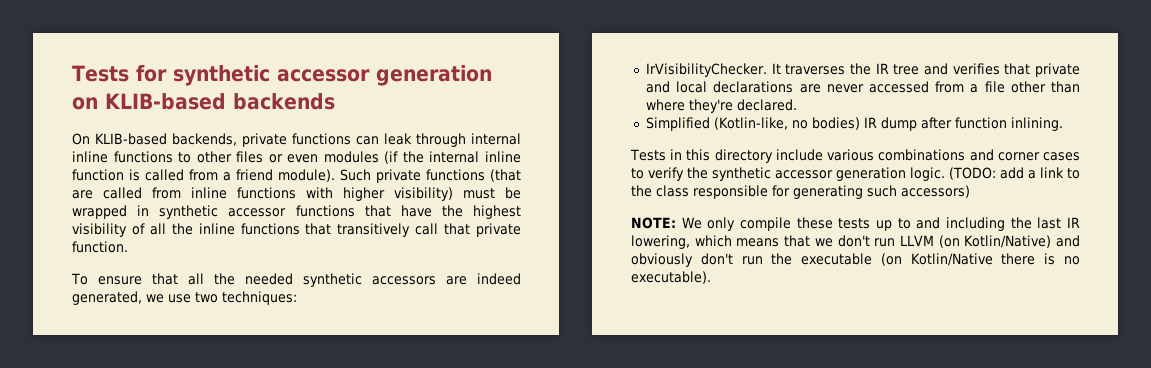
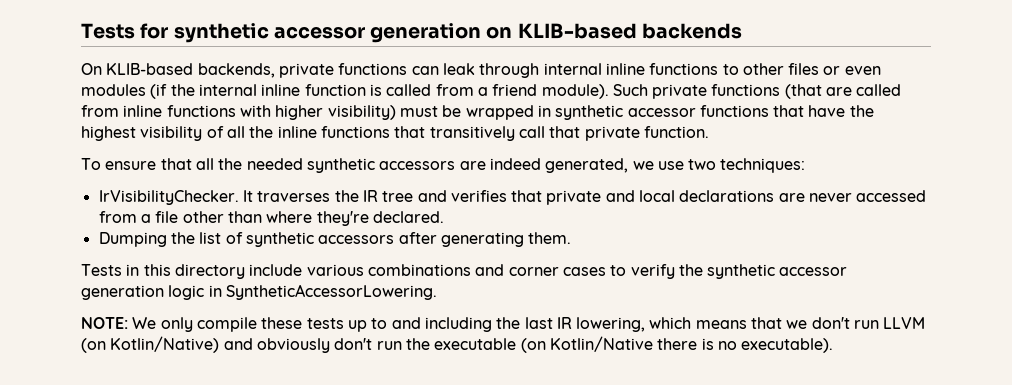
- Simplified (Kotlin-like, no bodies) IR dump after function inlining.
+ Dumping the list of synthetic accessors after generating them.
- Tests in this directory include various combinations and corner cases to verify the synthetic accessor generation logic. (TODO: add a link to the class responsible for generating such accessors)
+ Tests in this directory include various combinations and corner cases to verify the synthetic accessor generation logic in SyntheticAccessorLowering.

